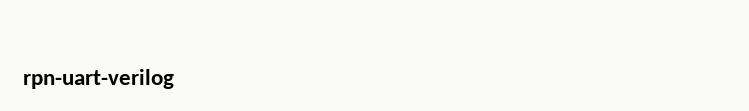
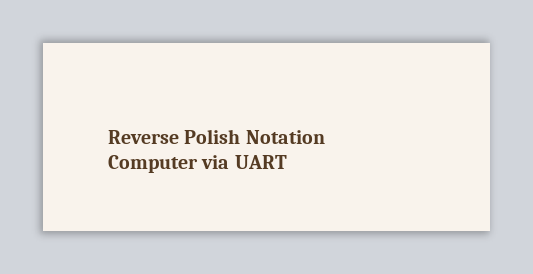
- rpn-uart-verilog
+ Reverse Polish Notation Computer via UART

